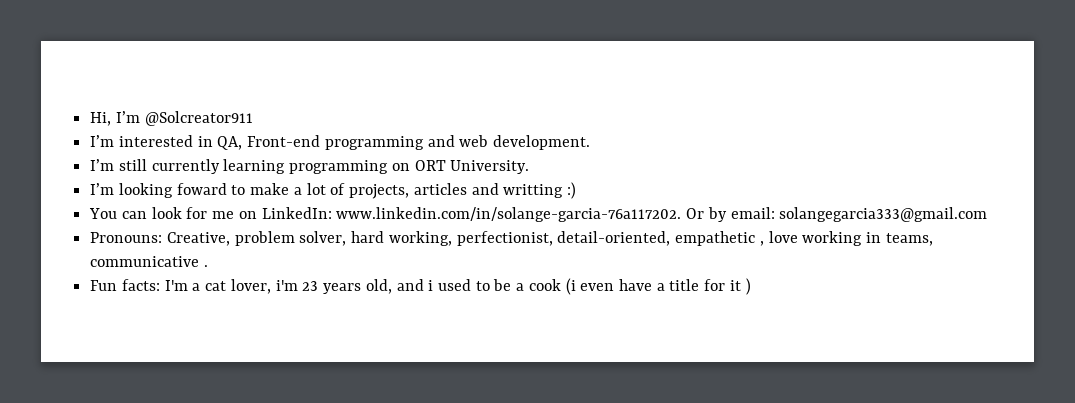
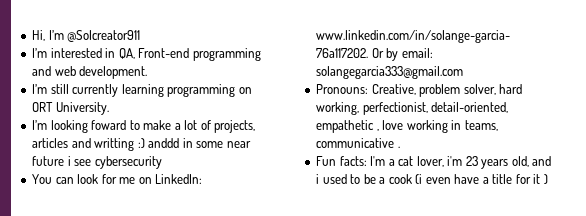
- I’m looking foward to make a lot of projects, articles and writting :)
+ I’m looking foward to make a lot of projects, articles and writting :) anddd in some near future i see cybersecurity

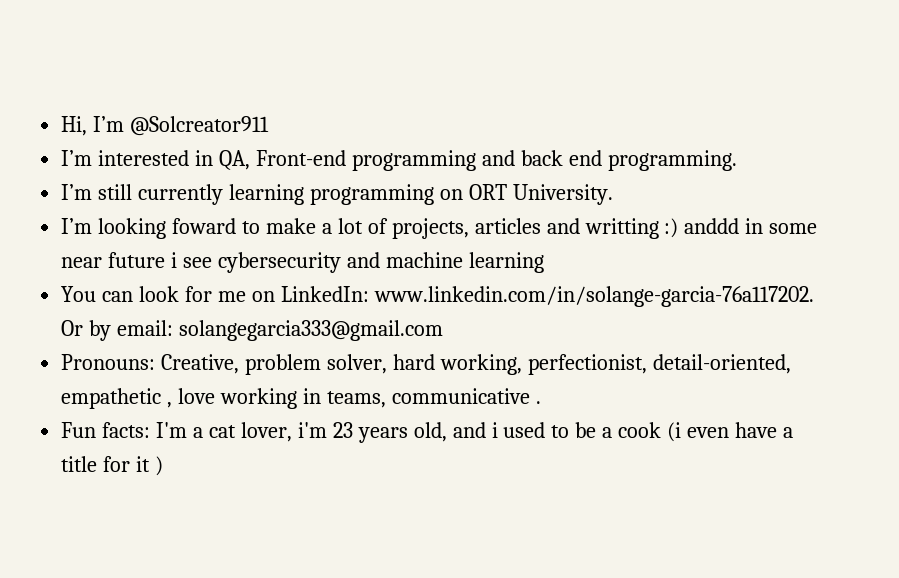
- I’m interested in QA, Front-end programming and web development.
+ I’m interested in QA, Front-end programming and back end programming.
- I’m looking foward to make a lot of projects, articles and writting :) anddd in some near future i see cybersecurity
+ I’m looking foward to make a lot of projects, articles and writting :) anddd in some near future i see cybersecurity and machine learning

